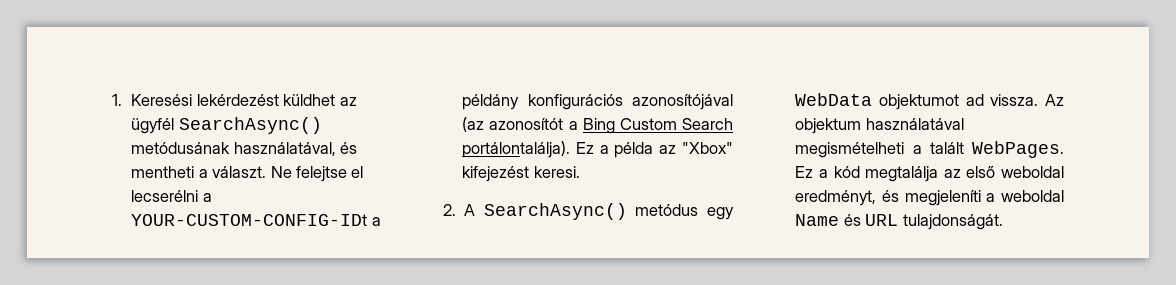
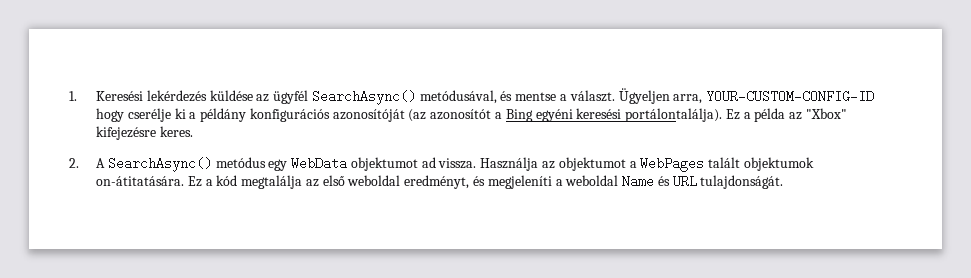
- 1. Keresési lekérdezést küldhet az ügyfél SearchAsync() metódusának használatával, és mentheti a választ. Ne felejtse el lecserélni a YOUR-CUSTOM-CONFIG-IDt a példány konfigurációs azonosítójával (az azonosítót a Bing Custom Search portálontalálja).
+ 1. Keresési lekérdezés küldése az ügyfél SearchAsync() metódusával, és mentse a választ. Ügyeljen arra, YOUR-CUSTOM-CONFIG-ID hogy cserélje ki a példány konfigurációs azonosítóját (az azonosítót a Bing egyéni keresési portálontalálja).
- Ez a példa az "Xbox" kifejezést keresi.
+ Ez a példa az "Xbox" kifejezésre keres.
- Az objektum használatával megismételheti a talált WebPages.
+ Használja az objektumot a WebPages talált objektumok on-átitatására.

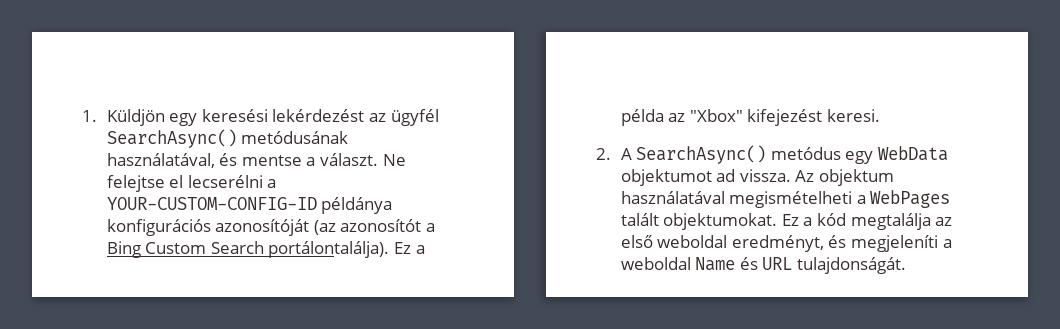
- 1. Keresési lekérdezés küldése az ügyfél SearchAsync() metódusával, és mentse a választ.
+ 1. Küldjön egy keresési lekérdezést az ügyfél SearchAsync() metódusának használatával, és mentse a választ.
- Ügyeljen arra, YOUR-CUSTOM-CONFIG-ID hogy cserélje ki a példány konfigurációs azonosítóját (az azonosítót a Bing egyéni keresési portálontalálja).
+ Ne felejtse el lecserélni a YOUR-CUSTOM-CONFIG-ID példánya konfigurációs azonosítóját (az azonosítót a Bing Custom Search portálontalálja).
- Ez a példa az "Xbox" kifejezésre keres.
+ Ez a példa az "Xbox" kifejezést keresi.
- Használja az objektumot a WebPages talált objektumok on-átitatására.
+ Az objektum használatával megismételheti a WebPages talált objektumokat.

